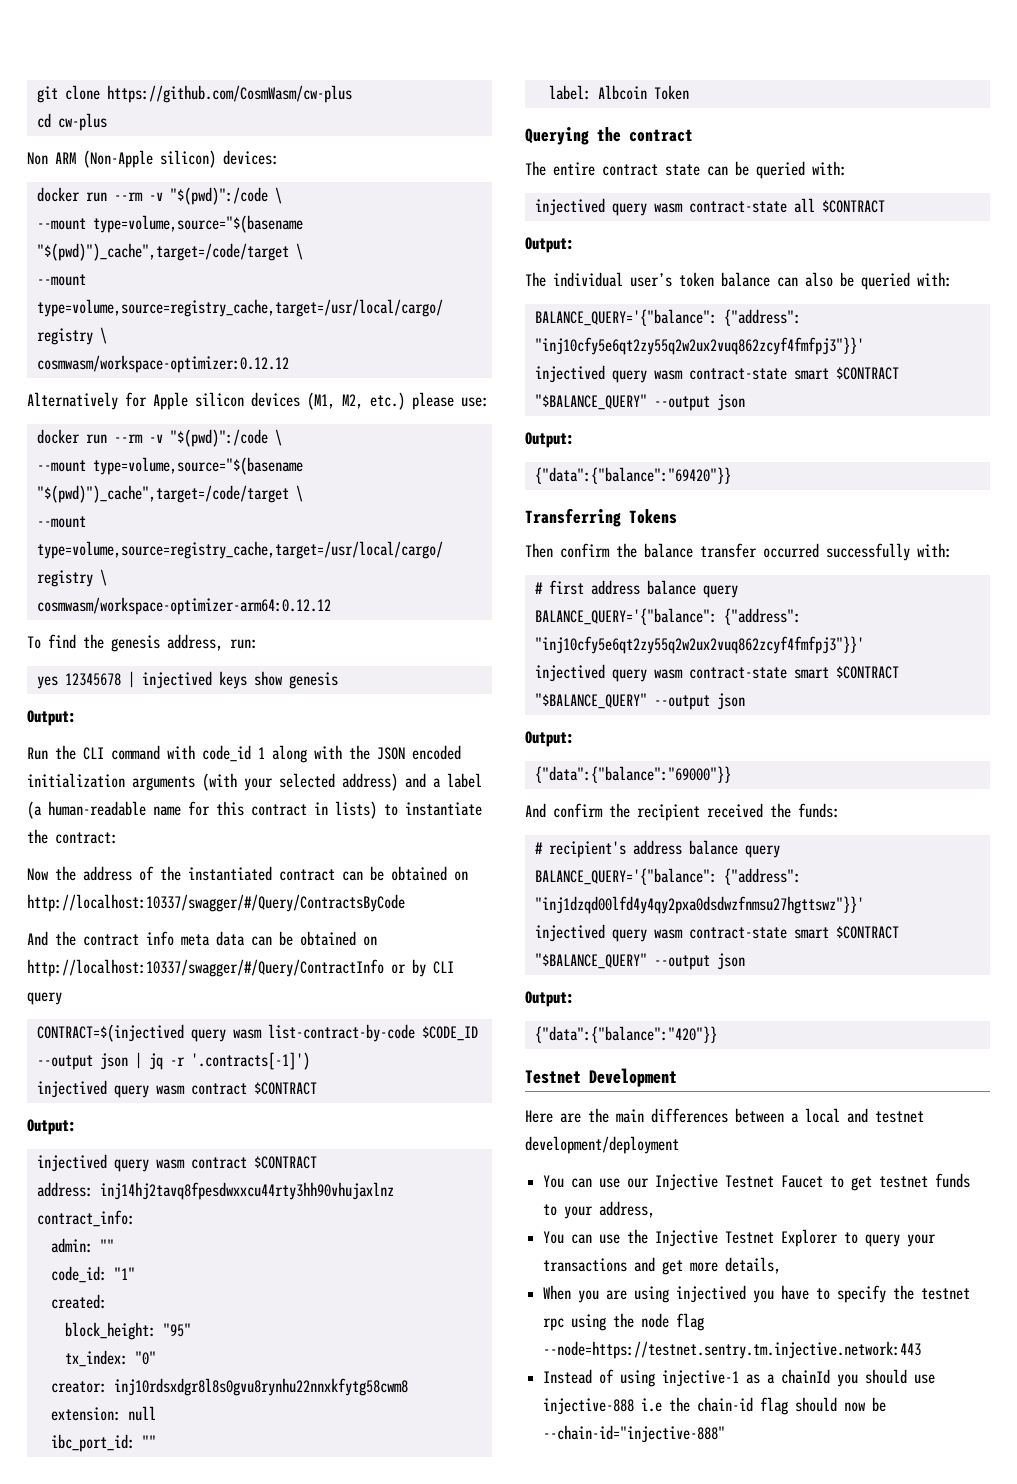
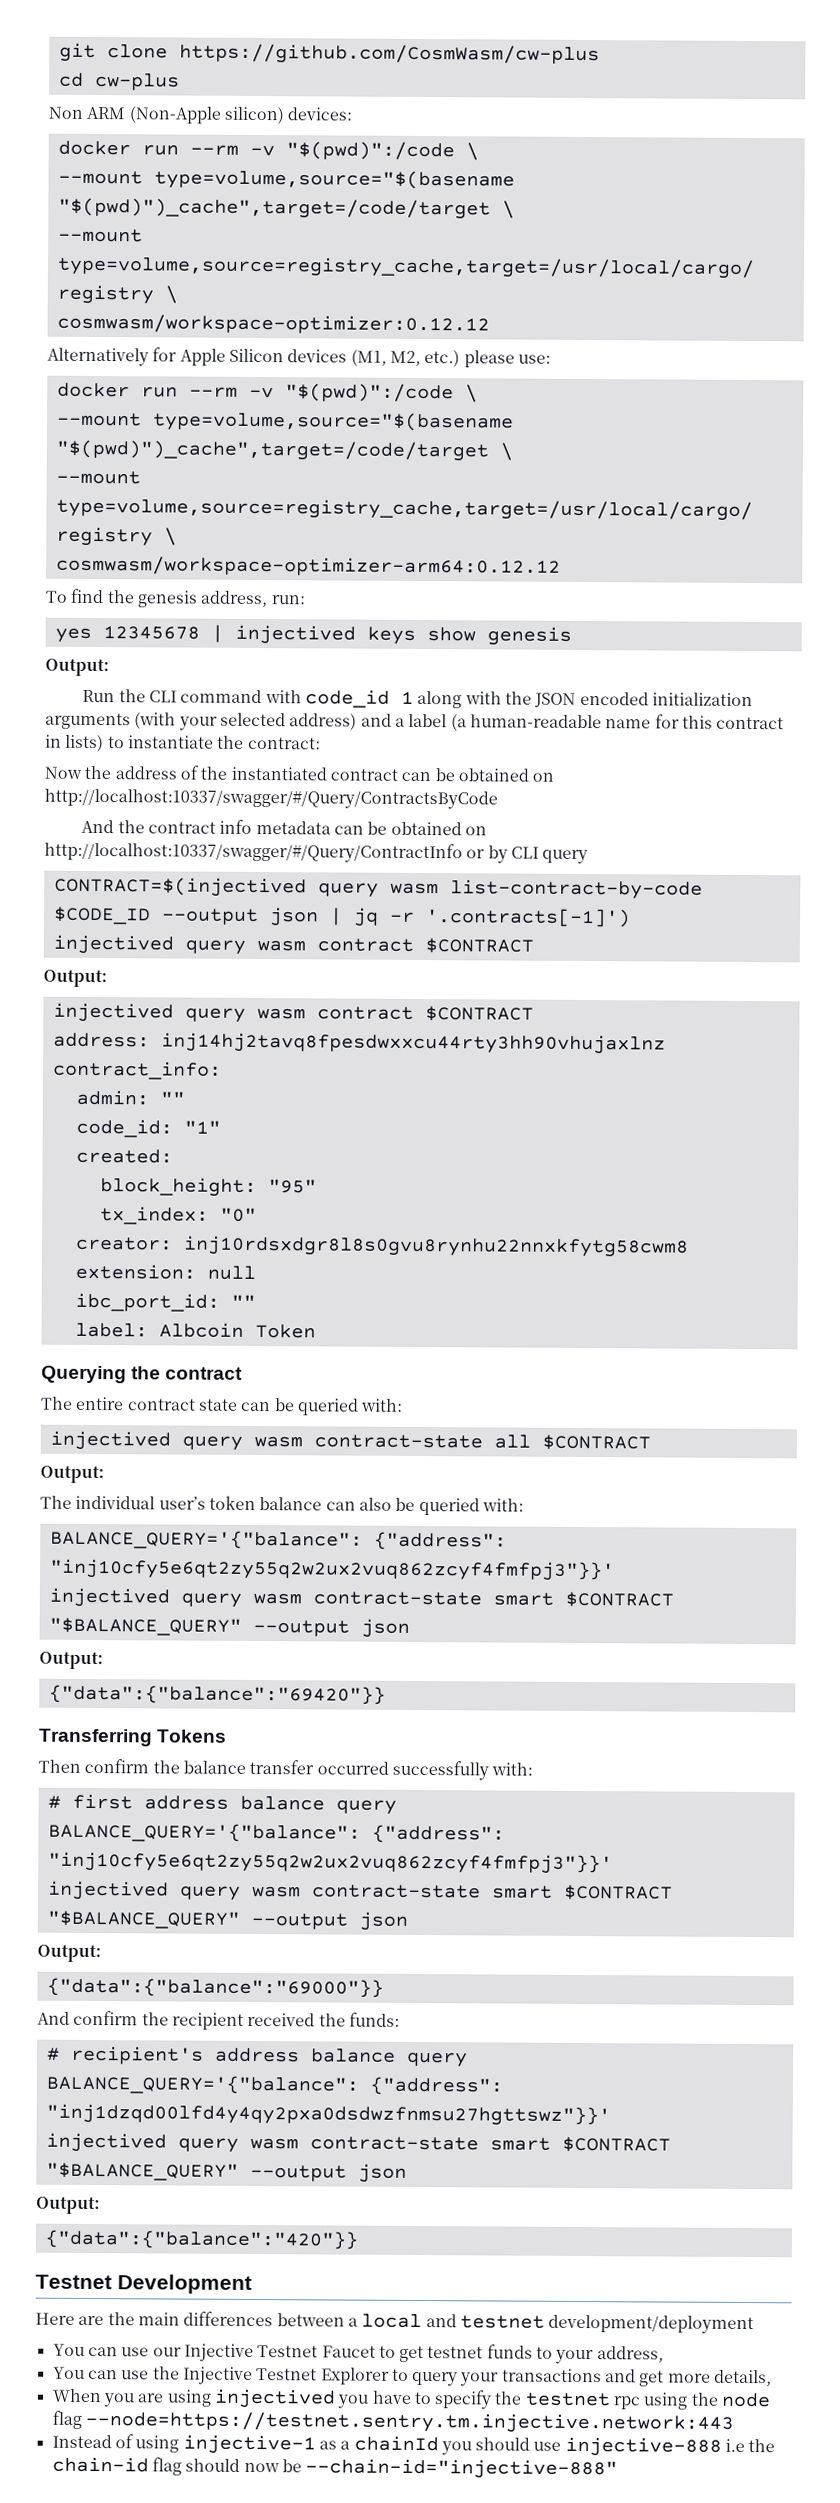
- Alternatively for Apple silicon devices (M1, M2, etc.) please use:
+ Alternatively for Apple Silicon devices (M1, M2, etc.) please use:
- And the contract info meta data can be obtained on http://localhost:10337/swagger/#/Query/ContractInfo or by CLI query
+ And the contract info metadata can be obtained on http://localhost:10337/swagger/#/Query/ContractInfo or by CLI query

